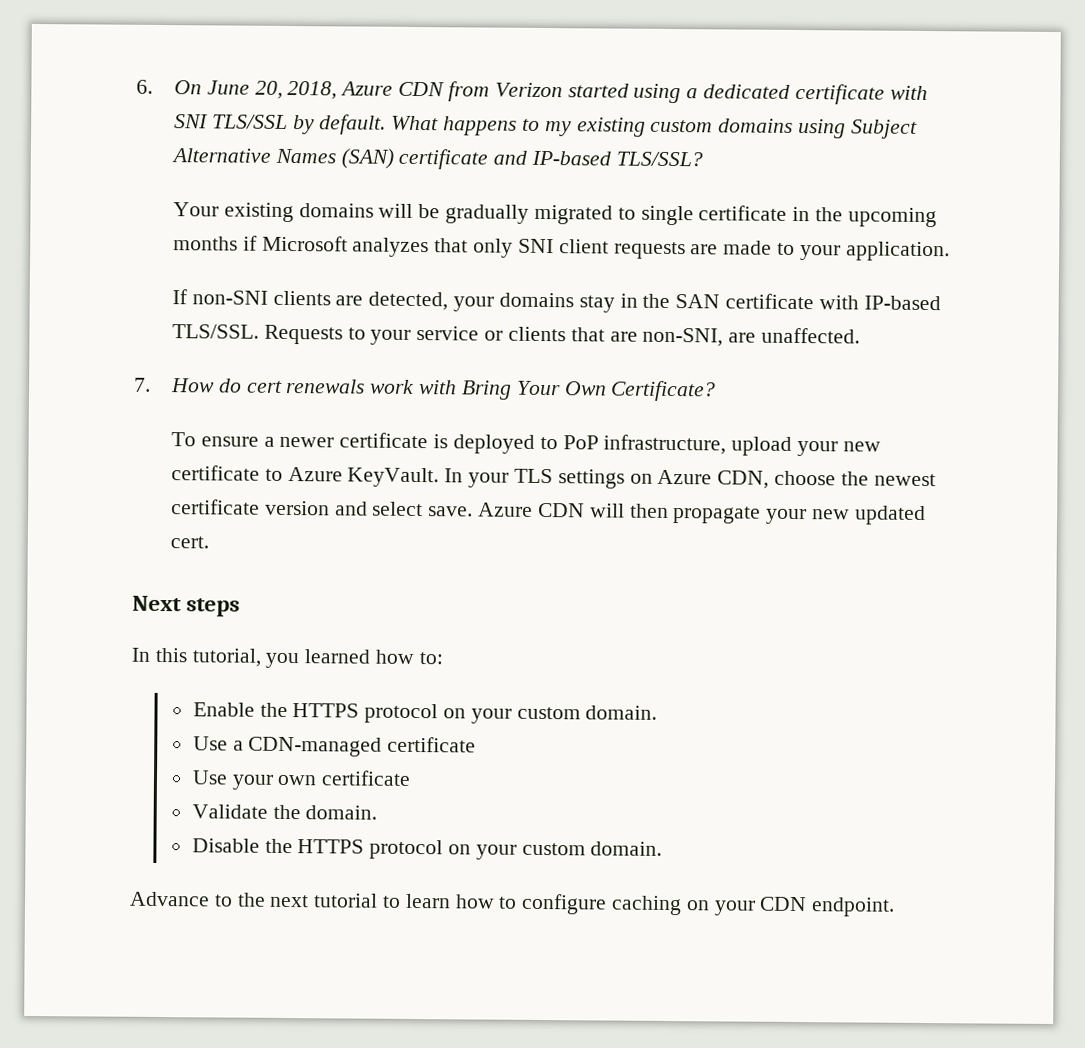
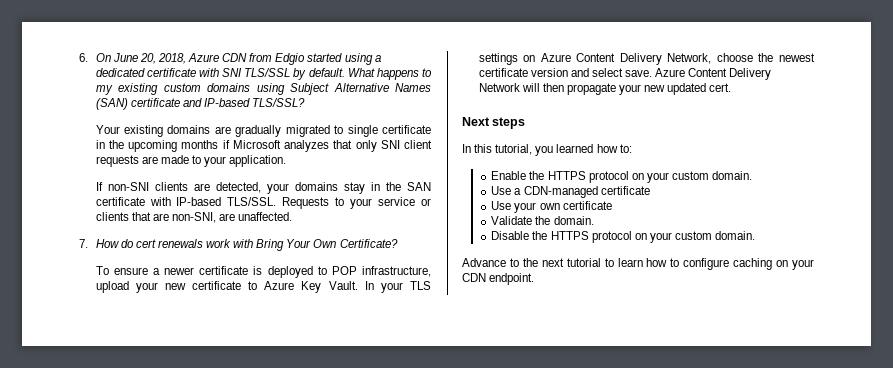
- 6. On June 20, 2018, Azure CDN from Verizon started using a dedicated certificate with SNI TLS/SSL by default.
+ 6. On June 20, 2018, Azure CDN from Edgio started using a dedicated certificate with SNI TLS/SSL by default.
- Your existing domains will be gradually migrated to single certificate in the upcoming months if Microsoft analyzes that only SNI client requests are made to your application.
+ Your existing domains are gradually migrated to single certificate in the upcoming months if Microsoft analyzes that only SNI client requests are made to your application.
- To ensure a newer certificate is deployed to PoP infrastructure, upload your new certificate to Azure KeyVault.
+ To ensure a newer certificate is deployed to POP infrastructure, upload your new certificate to Azure Key Vault.
- In your TLS settings on Azure CDN, choose the newest certificate version and select save.
+ In your TLS settings on Azure Content Delivery Network, choose the newest certificate version and select save.
- Azure CDN will then propagate your new updated cert.
+ Azure Content Delivery Network will then propagate your new updated cert.

